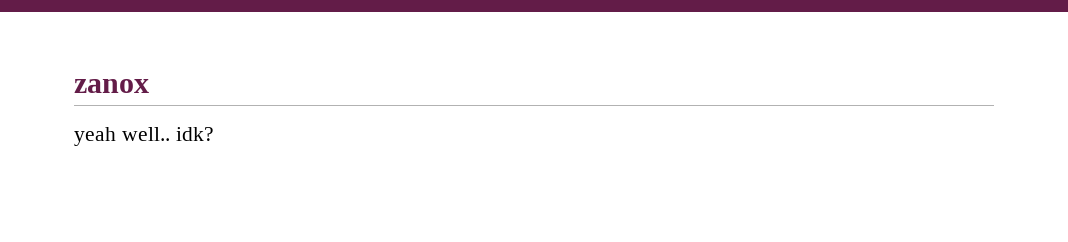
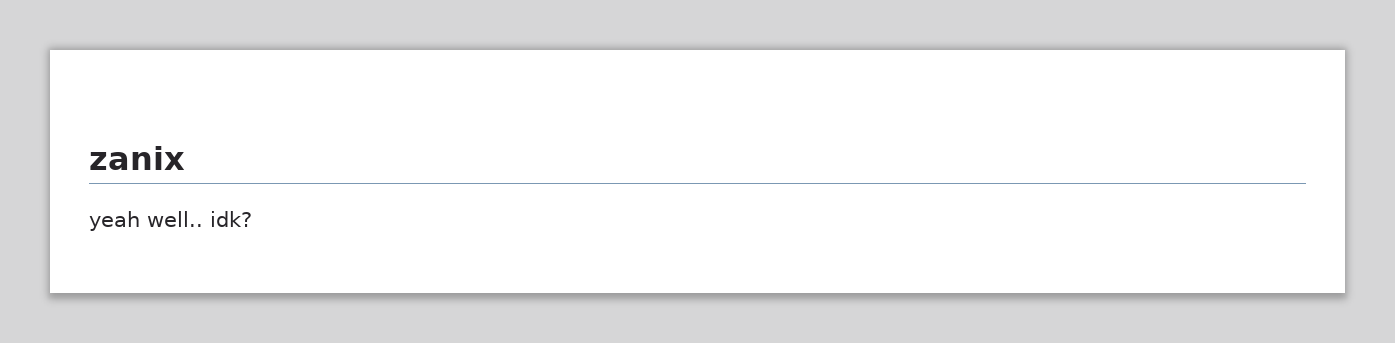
- zanox
+ zanix

